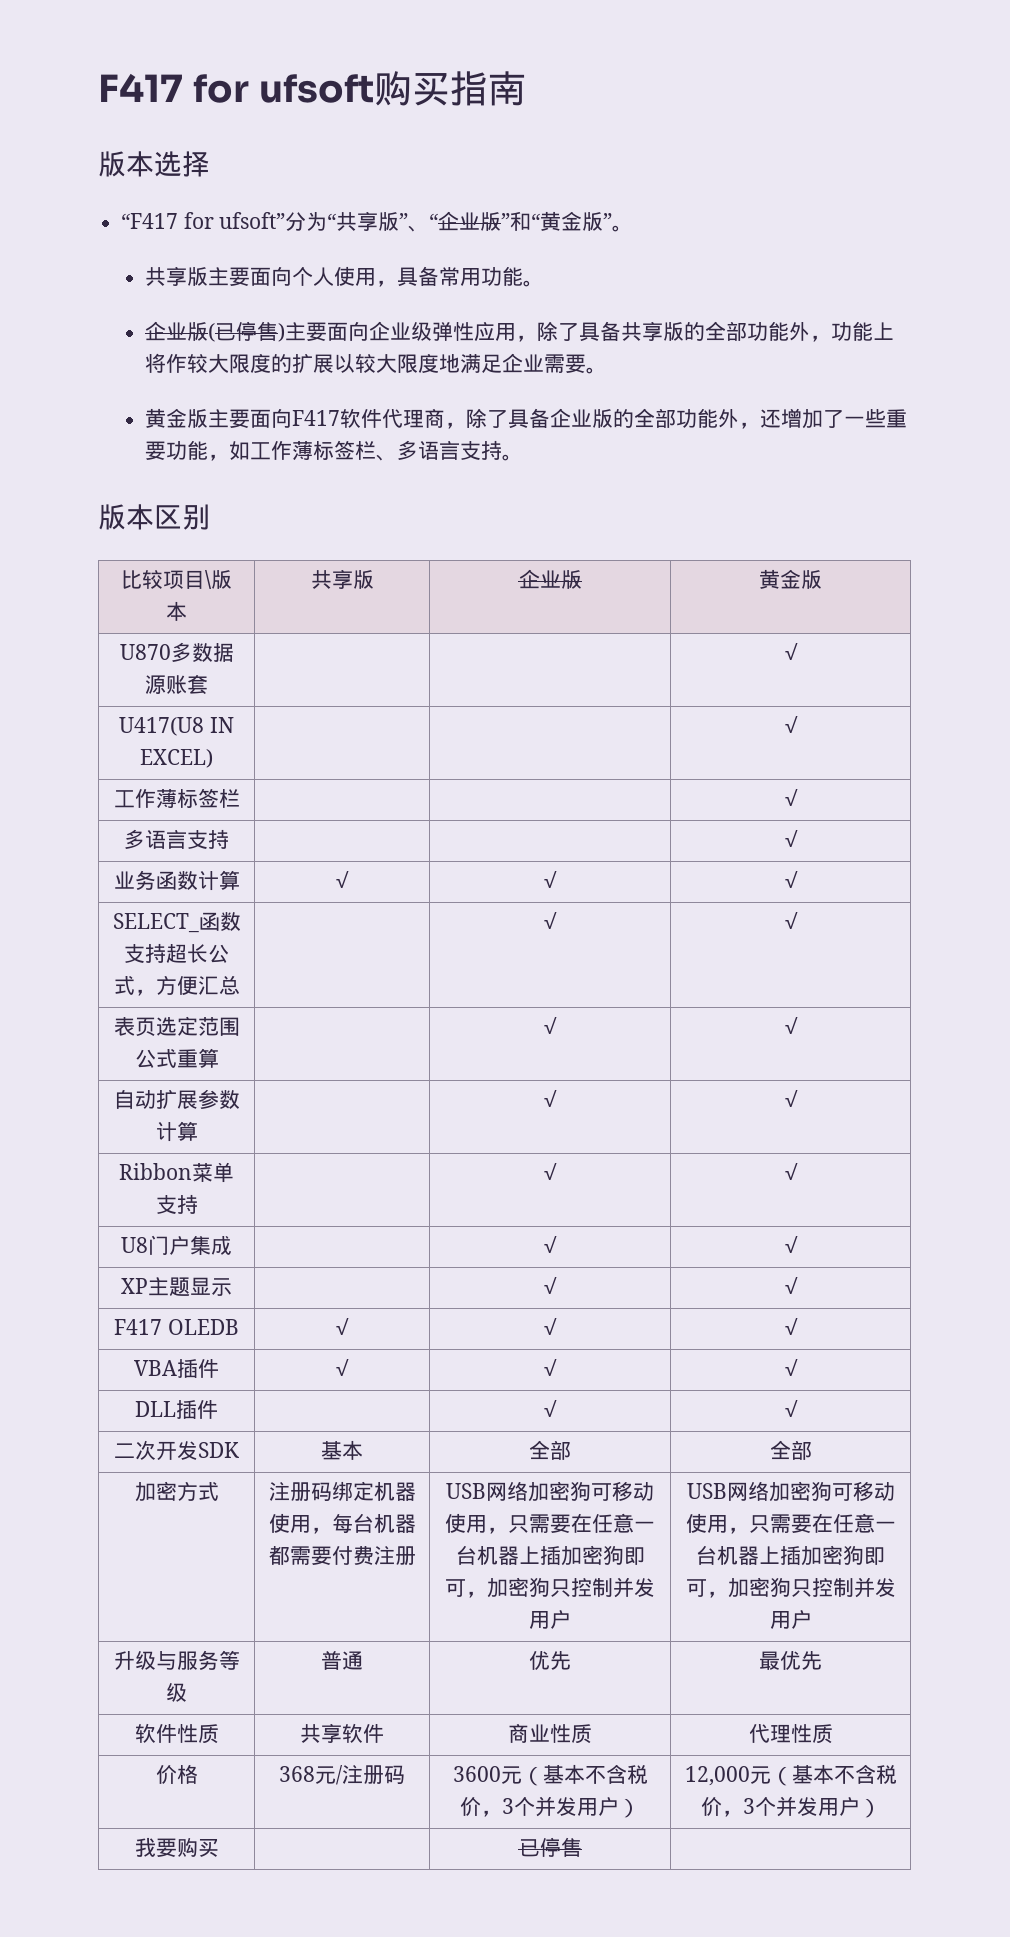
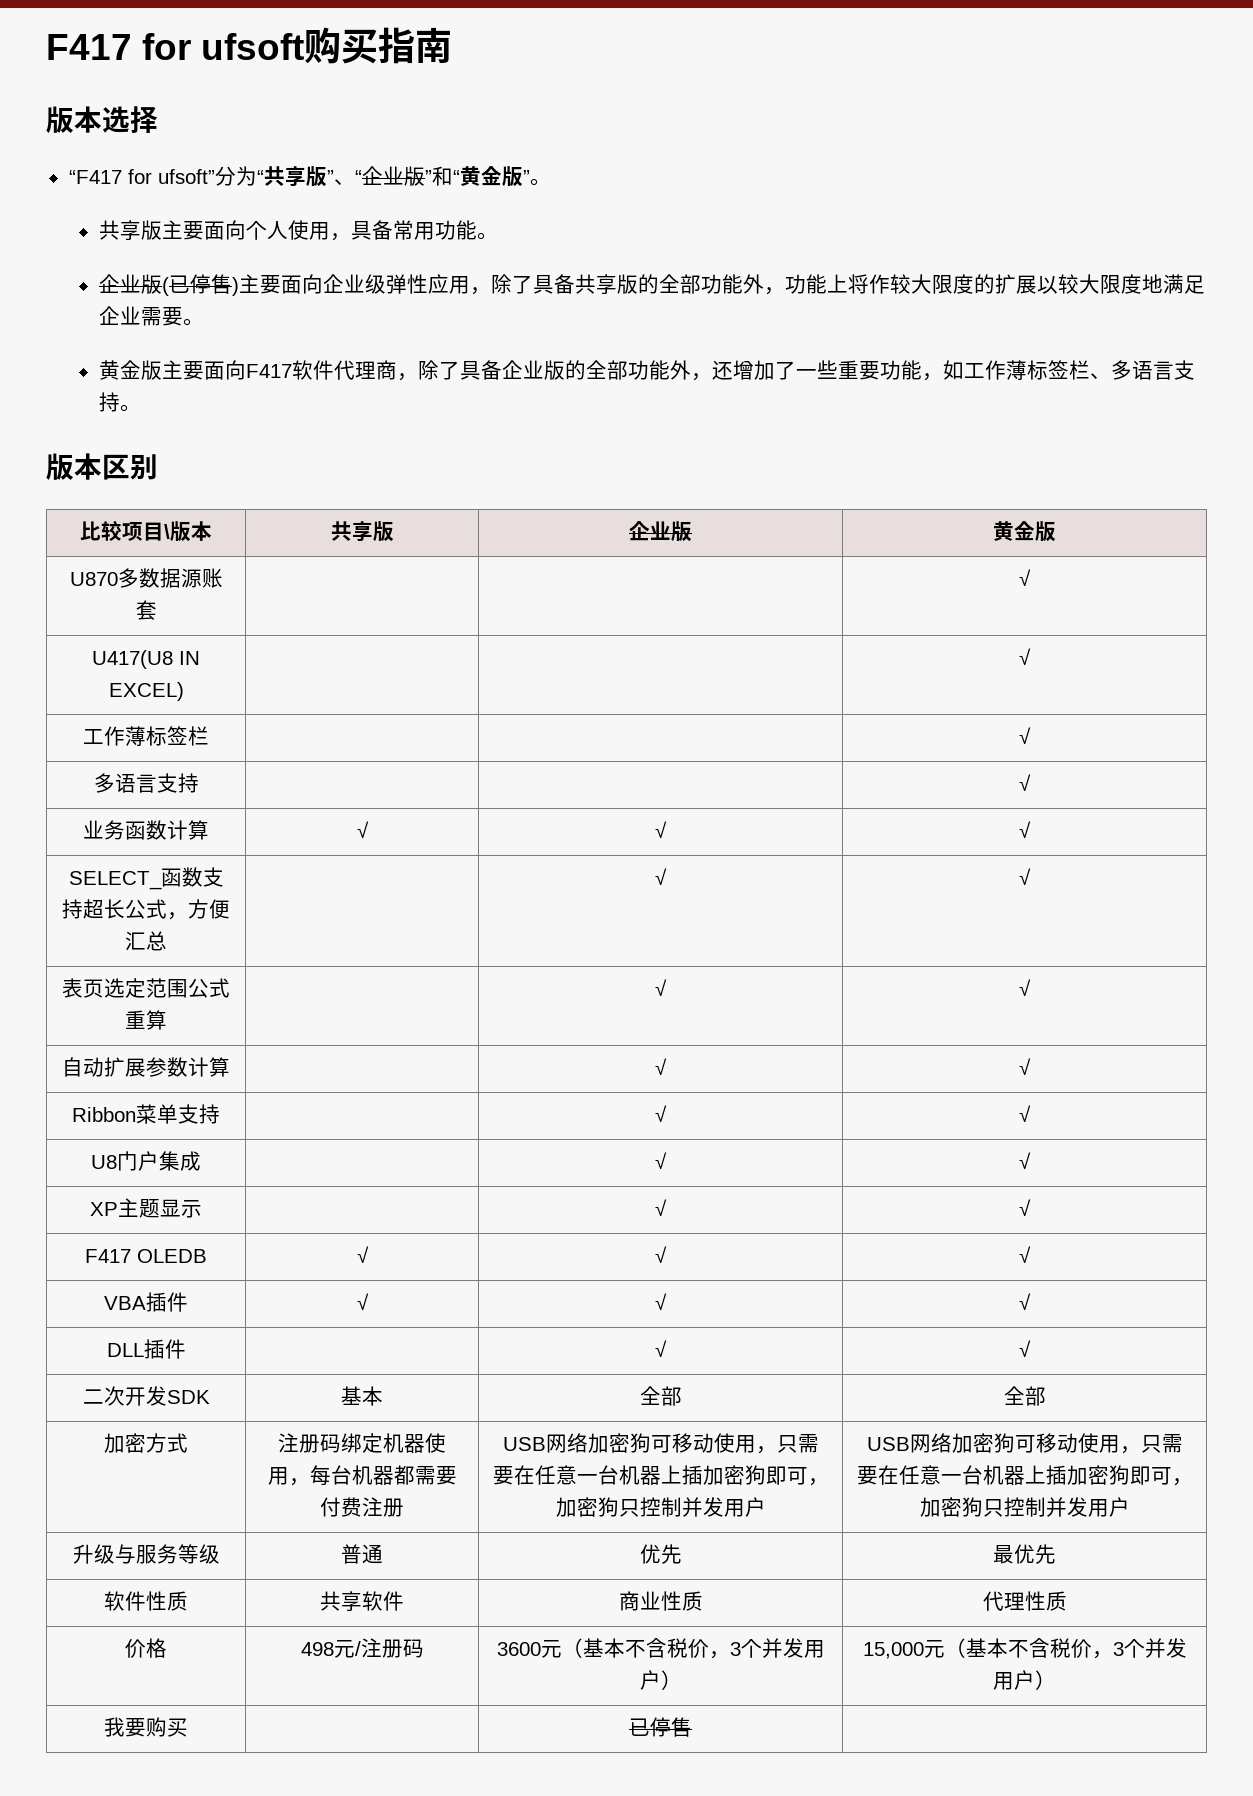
- 价格 | 368元/注册码 | 3600元（基本不含税价，3个并发用户） | 12,000元（基本不含税价，3个并发用户）
+ 价格 | 498元/注册码 | 3600元（基本不含税价，3个并发用户） | 15,000元（基本不含税价，3个并发用户）

